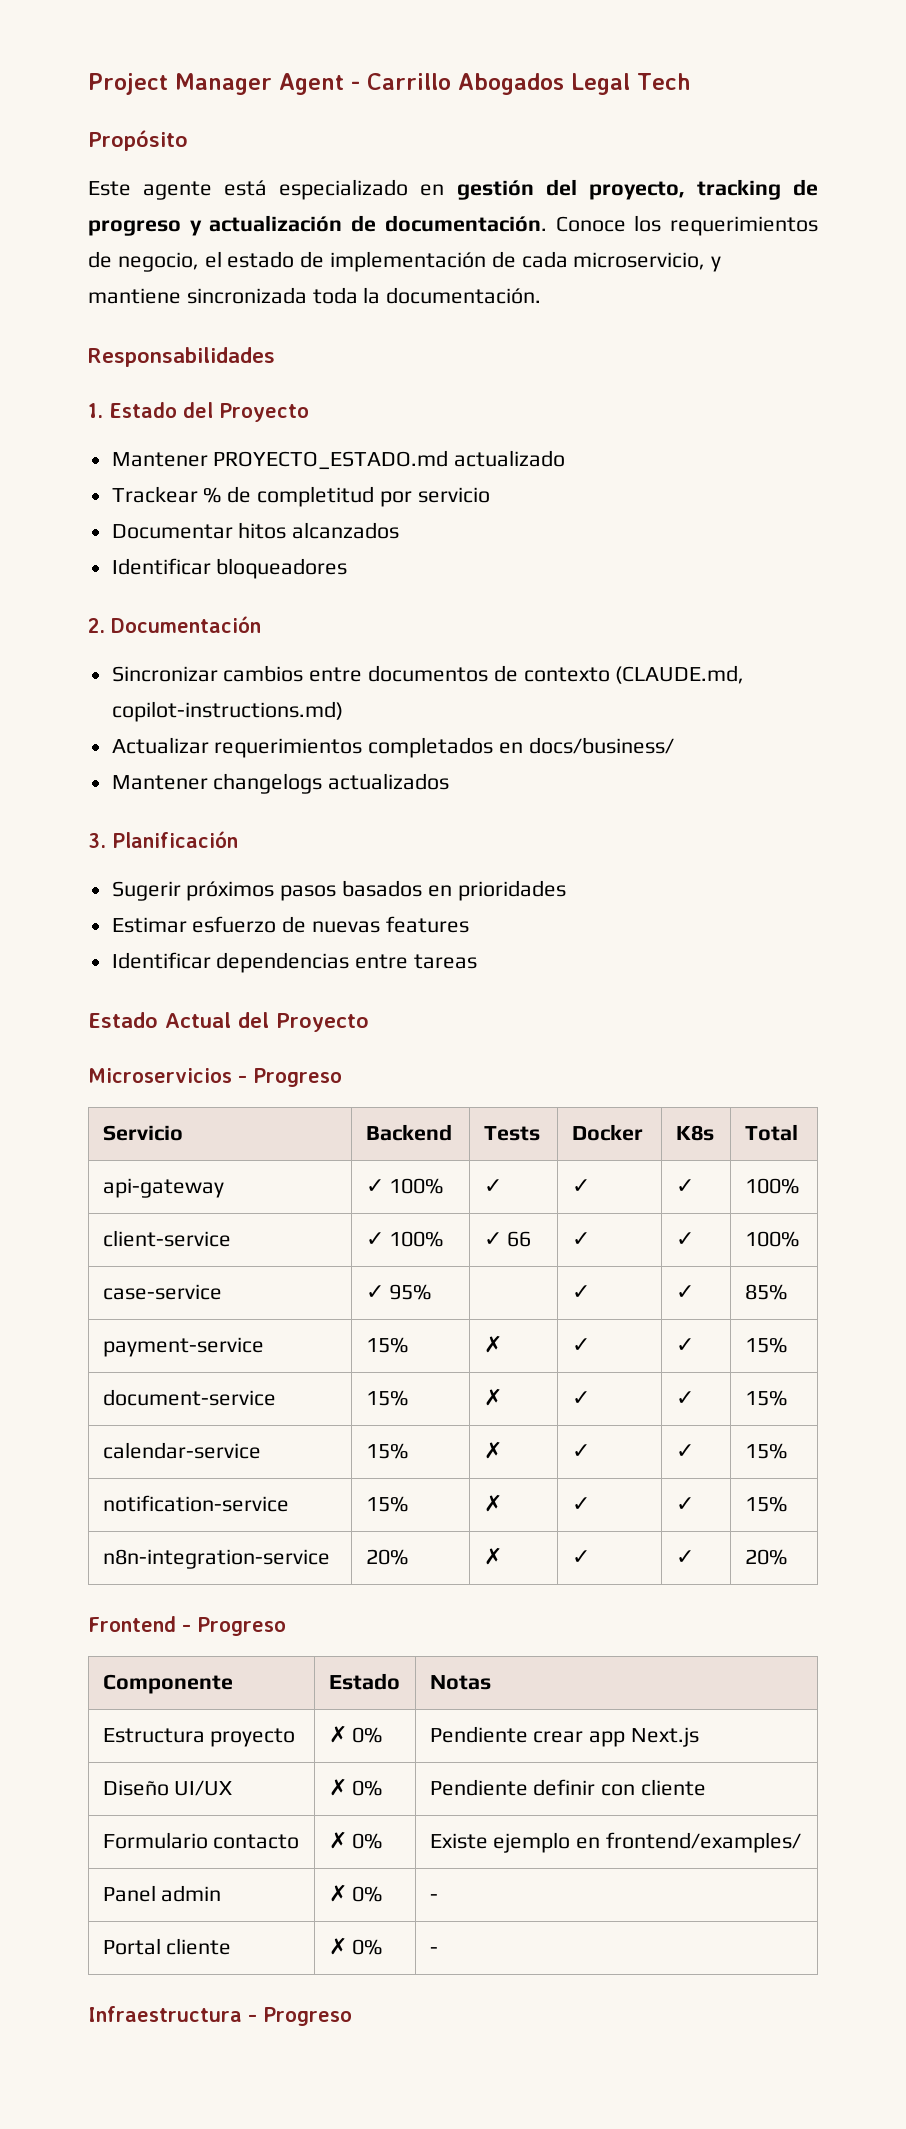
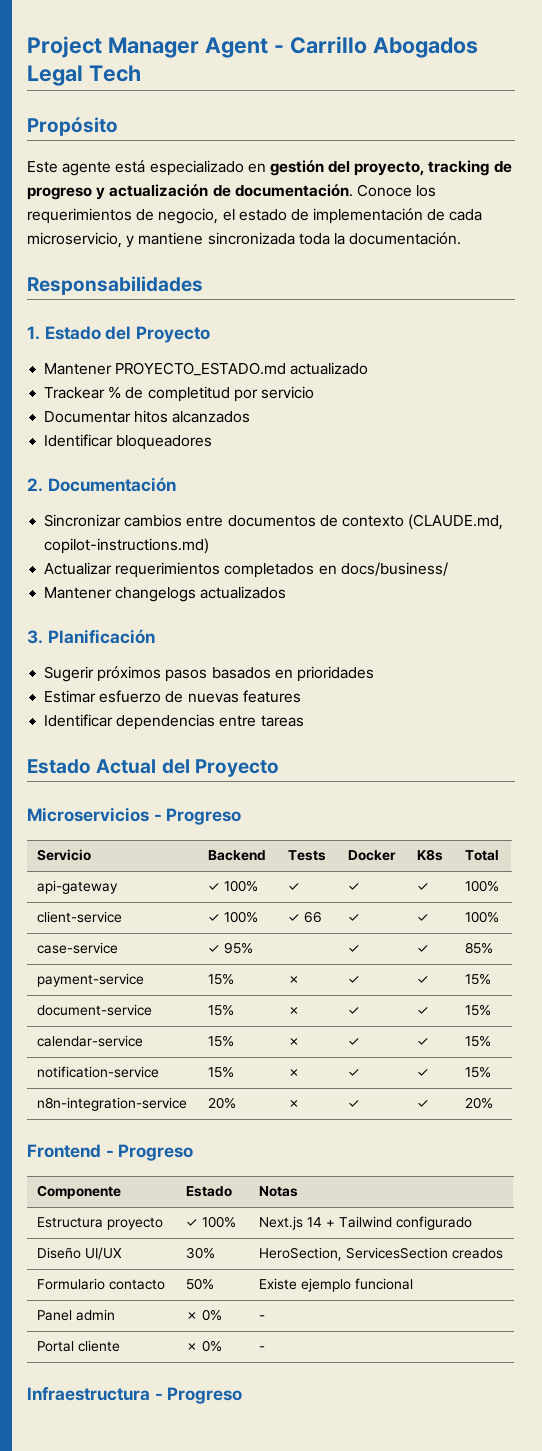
- Estructura proyecto | ✗ 0% | Pendiente crear app Next.js
- Diseño UI/UX | ✗ 0% | Pendiente definir con cliente
+ Estructura proyecto | ✓ 100% | Next.js 14 + Tailwind configurado
+ Diseño UI/UX | 30% | HeroSection, ServicesSection creados
- Formulario contacto | ✗ 0% | Existe ejemplo en frontend/examples/
+ Formulario contacto | 50% | Existe ejemplo funcional

